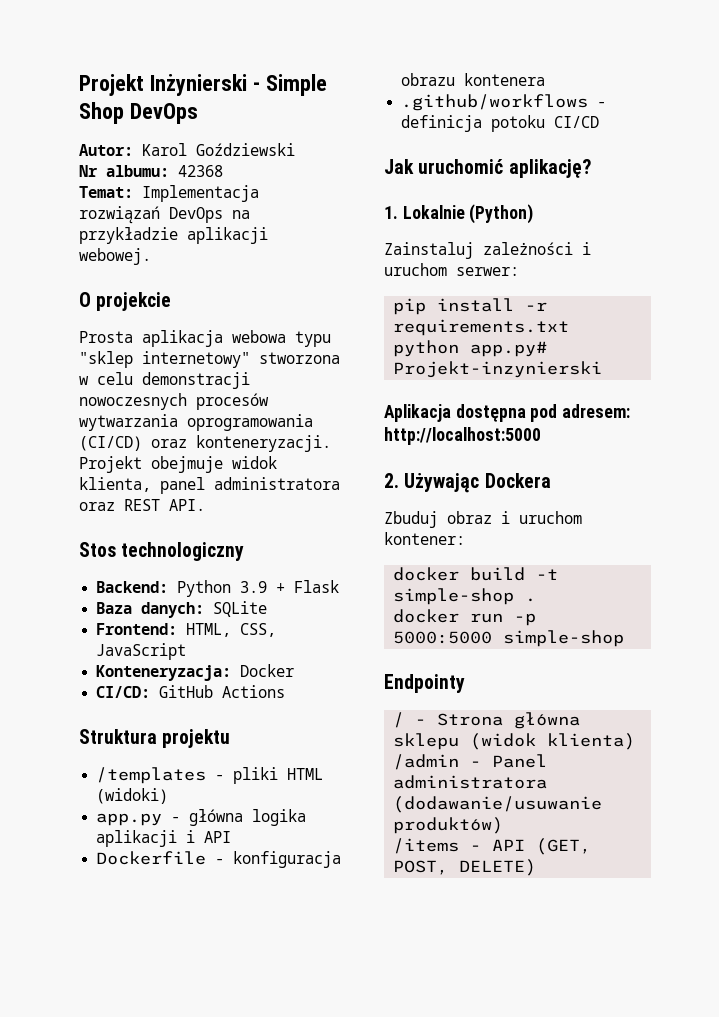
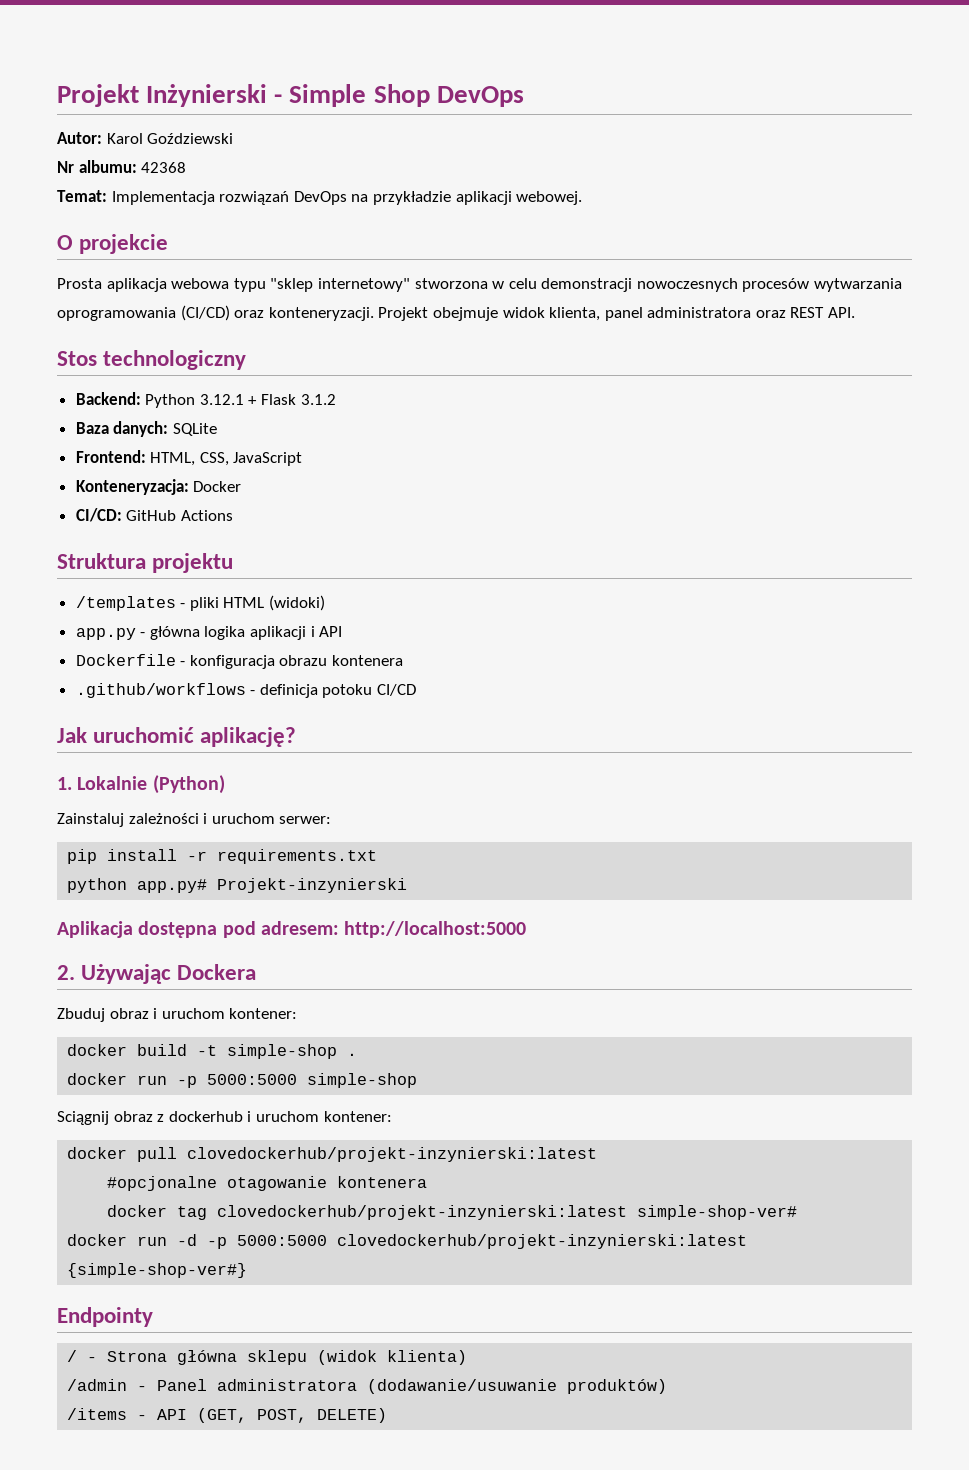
- Backend: Python 3.9 + Flask
+ Backend: Python 3.12.1 + Flask 3.1.2
+ Sciągnij obraz z dockerhub i uruchom kontener:
+ docker pull clovedockerhub/projekt-inzynierski:latest
+ #opcjonalne otagowanie kontenera
+ docker tag clovedockerhub/projekt-inzynierski:latest simple-shop-ver#
+ docker run -d -p 5000:5000 clovedockerhub/projekt-inzynierski:latest {simple-shop-ver#}

